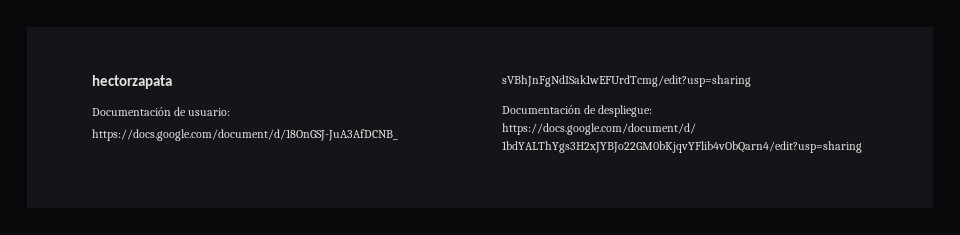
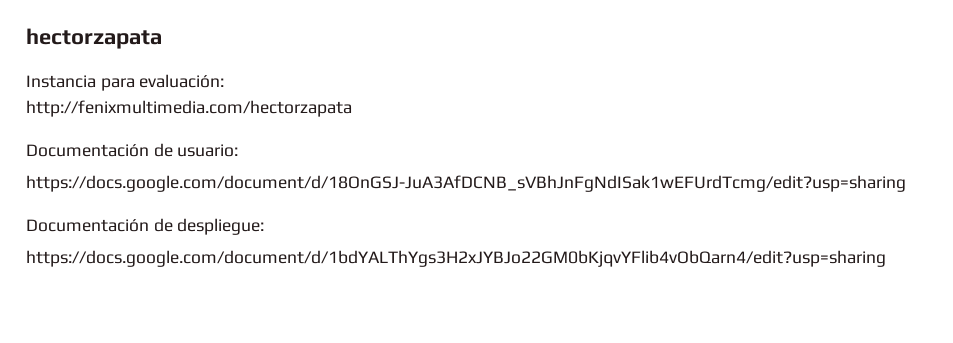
+ Instancia para evaluación:
+ http://fenixmultimedia.com/hectorzapata

